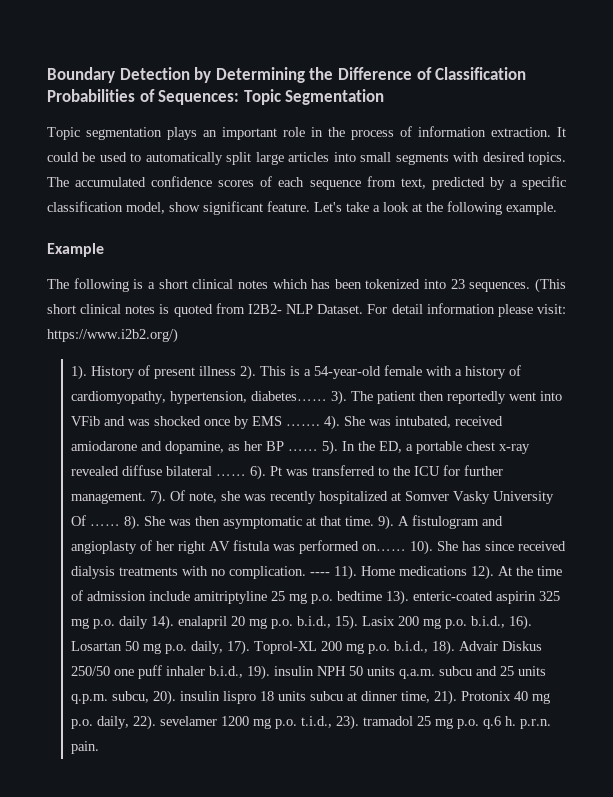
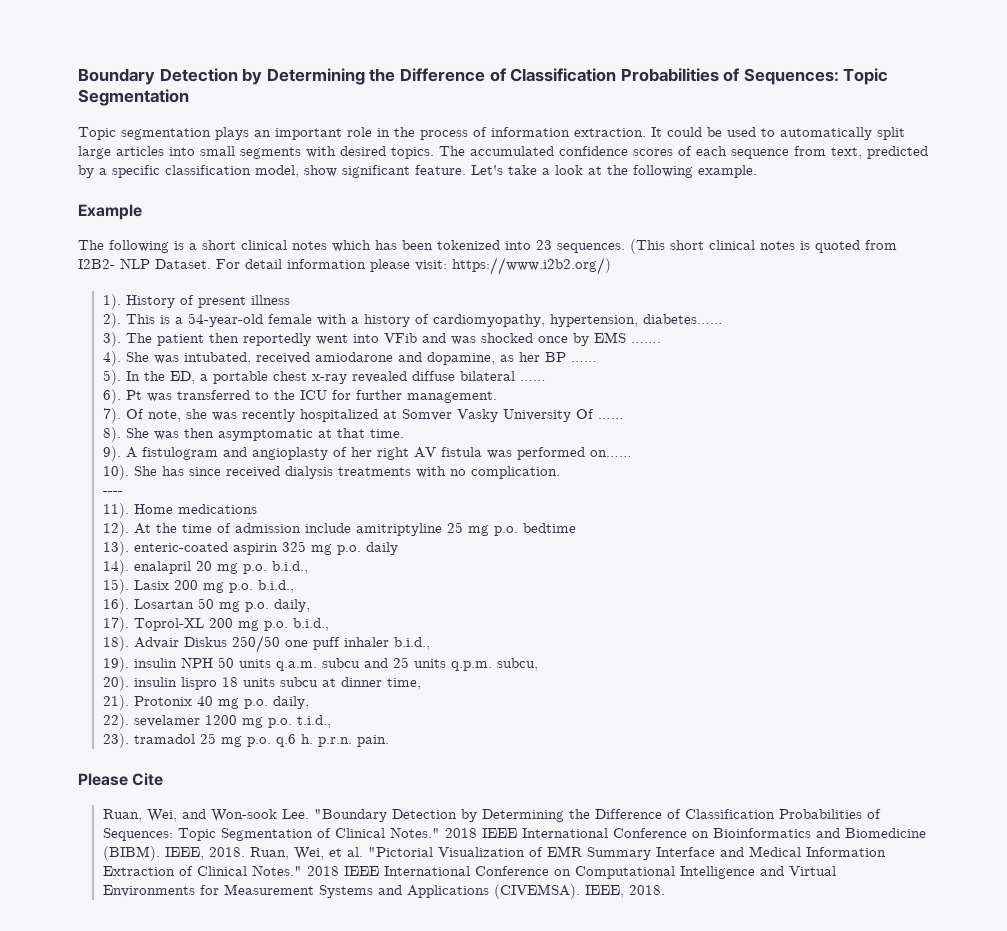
- History of present illness 2).
+ History of present illness
+ 2).
- This is a 54-year-old female with a history of cardiomyopathy, hypertension, diabetes…… 3).
+ This is a 54-year-old female with a history of cardiomyopathy, hypertension, diabetes……
+ 3).
- The patient then reportedly went into VFib and was shocked once by EMS ……. 4).
+ The patient then reportedly went into VFib and was shocked once by EMS …….
+ 4).
- She was intubated, received amiodarone and dopamine, as her BP …… 5).
+ She was intubated, received amiodarone and dopamine, as her BP ……
+ 5).
- In the ED, a portable chest x-ray revealed diffuse bilateral …… 6).
+ In the ED, a portable chest x-ray revealed diffuse bilateral ……
+ 6).
- Pt was transferred to the ICU for further management. 7).
+ Pt was transferred to the ICU for further management.
+ 7).
- Of note, she was recently hospitalized at Somver Vasky University Of …… 8).
+ Of note, she was recently hospitalized at Somver Vasky University Of ……
+ 8).
- She was then asymptomatic at that time. 9).
+ She was then asymptomatic at that time.
+ 9).
- A fistulogram and angioplasty of her right AV fistula was performed on…… 10).
+ A fistulogram and angioplasty of her right AV fistula was performed on……
+ 10).
- She has since received dialysis treatments with no complication. ---- 11).
+ She has since received dialysis treatments with no complication.
+ ----
+ 11).
- Home medications 12).
+ Home medications
+ 12).
- At the time of admission include amitriptyline 25 mg p.o. bedtime 13). enteric-coated aspirin 325 mg p.o. daily 14). enalapril 20 mg p.o. b.i.d., 15).
+ At the time of admission include amitriptyline 25 mg p.o. bedtime
+ 13). enteric-coated aspirin 325 mg p.o. daily
+ 14). enalapril 20 mg p.o. b.i.d.,
+ 15).
- Lasix 200 mg p.o. b.i.d., 16).
+ Lasix 200 mg p.o. b.i.d.,
+ 16).
- Losartan 50 mg p.o. daily, 17).
+ Losartan 50 mg p.o. daily,
+ 17).
- Toprol-XL 200 mg p.o. b.i.d., 18).
+ Toprol-XL 200 mg p.o. b.i.d.,
+ 18).
- Advair Diskus 250/50 one puff inhaler b.i.d., 19). insulin NPH 50 units q.a.m. subcu and 25 units q.p.m. subcu, 20). insulin lispro 18 units subcu at dinner time, 21).
+ Advair Diskus 250/50 one puff inhaler b.i.d.,
+ 19). insulin NPH 50 units q.a.m. subcu and 25 units q.p.m. subcu,
+ 20). insulin lispro 18 units subcu at dinner time,
+ 21).
- Protonix 40 mg p.o. daily, 22). sevelamer 1200 mg p.o. t.i.d., 23). tramadol 25 mg p.o. q.6 h. p.r.n. pain.
+ Protonix 40 mg p.o. daily,
+ 22). sevelamer 1200 mg p.o. t.i.d.,
+ 23). tramadol 25 mg p.o. q.6 h. p.r.n. pain.
+ Please Cite
+ Ruan, Wei, and Won-sook Lee. "Boundary Detection by Determining the Difference of Classification Probabilities of Sequences: Topic Segmentation of Clinical Notes." 2018 IEEE International Conference on Bioinformatics and Biomedicine (BIBM). IEEE, 2018. Ruan, Wei, et al. "Pictorial Visualization of EMR Summary Interface and Medical Information Extraction of Clinical Notes." 2018 IEEE International Conference on Computational Intelligence and Virtual Environments for Measurement Systems and Applications (CIVEMSA). IEEE, 2018.

